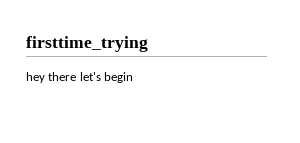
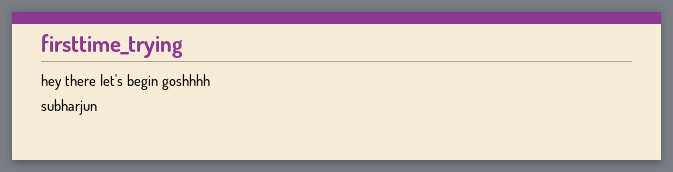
- hey there let's begin
+ hey there let's begin goshhhh
+ subharjun

